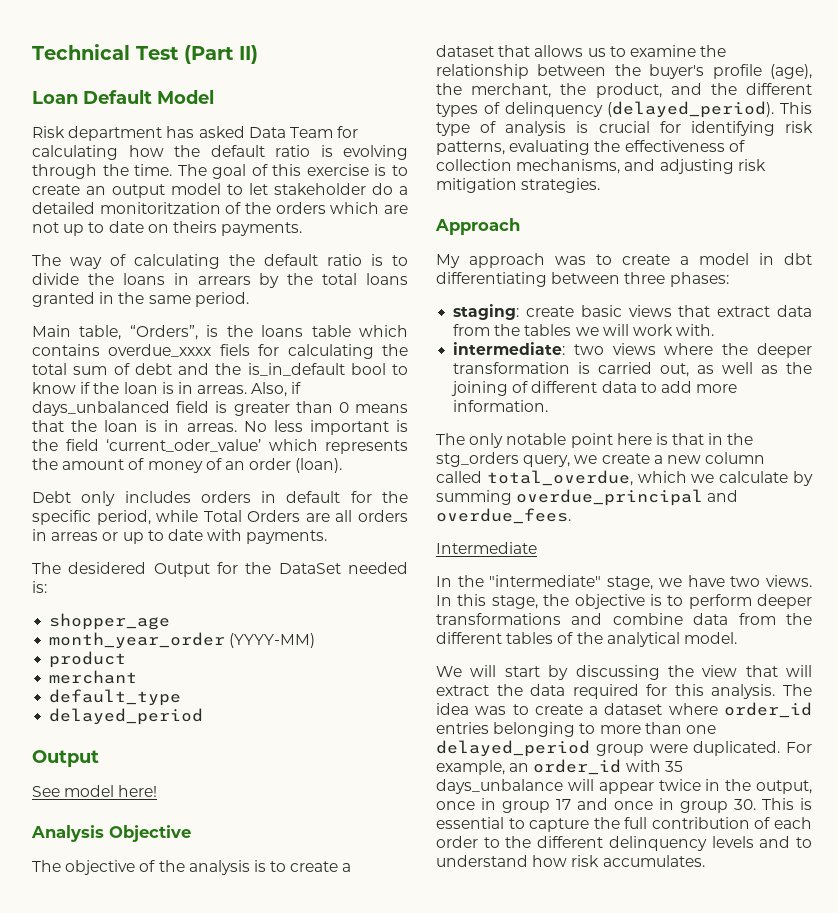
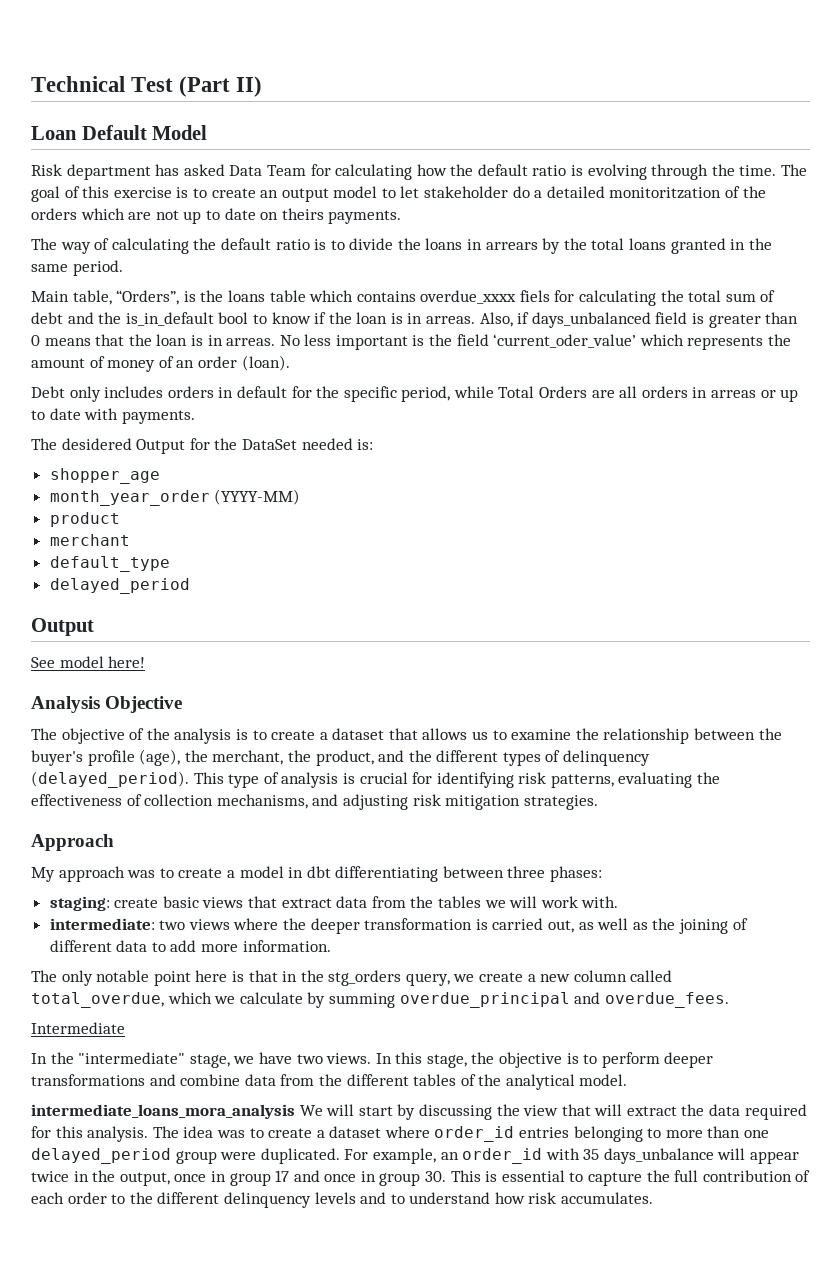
- We will start by discussing the view that will extract the data required for this analysis.
+ intermediate_loans_mora_analysis We will start by discussing the view that will extract the data required for this analysis.

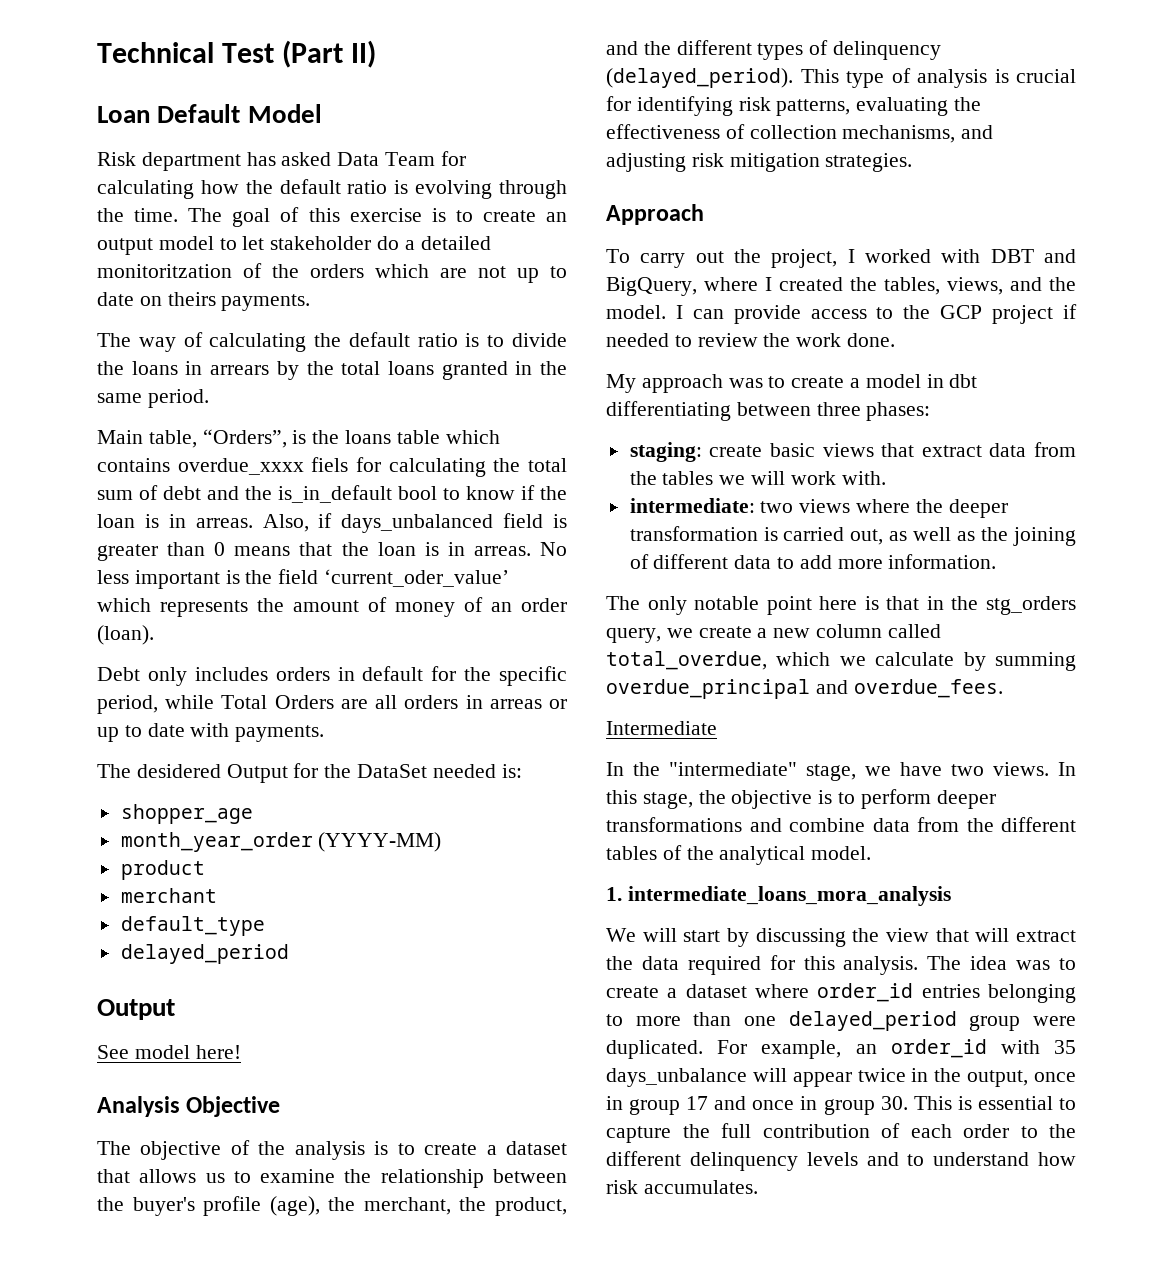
+ To carry out the project, I worked with DBT and BigQuery, where I created the tables, views, and the model. I can provide access to the GCP project if needed to review the work done.
- intermediate_loans_mora_analysis We will start by discussing the view that will extract the data required for this analysis.
+ 1. intermediate_loans_mora_analysis
+ We will start by discussing the view that will extract the data required for this analysis.

